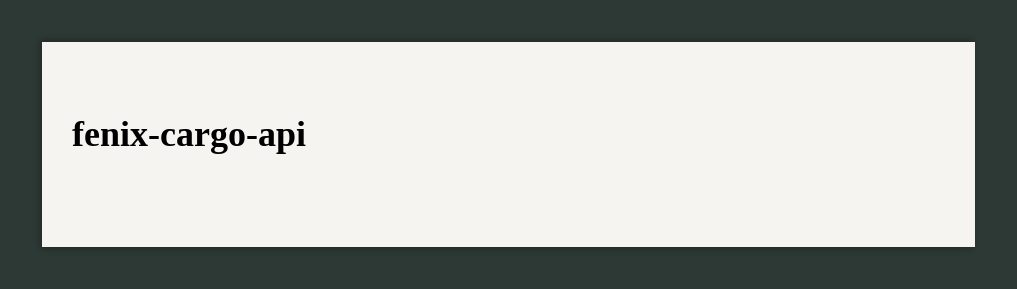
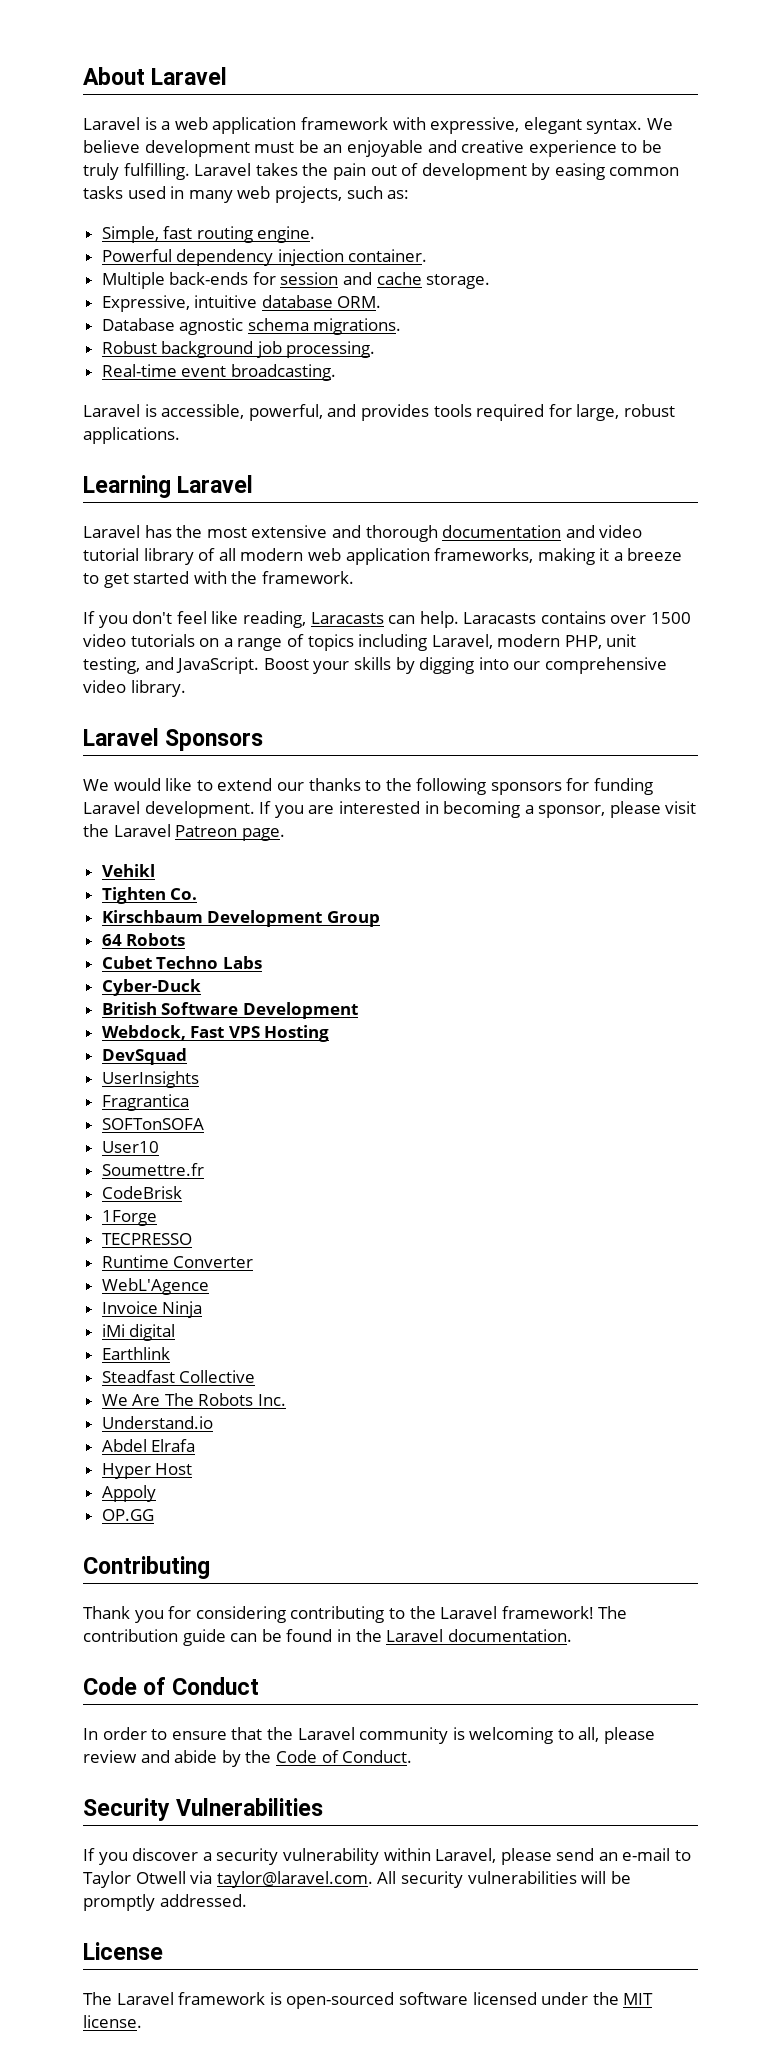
- fenix-cargo-api
+ About Laravel
+ Laravel is a web application framework with expressive, elegant syntax. We believe development must be an enjoyable and creative experience to be truly fulfilling. Laravel takes the pain out of development by easing common tasks used in many web projects, such as:
+ Simple, fast routing engine.
+ Powerful dependency injection container.
+ Multiple back-ends for session and cache storage.
+ Expressive, intuitive database ORM.
+ Database agnostic schema migrations.
+ Robust background job processing.
+ Real-time event broadcasting.
+ Laravel is accessible, powerful, and provides tools required for large, robust applications.
+ Learning Laravel
+ Laravel has the most extensive and thorough documentation and video tutorial library of all modern web application frameworks, making it a breeze to get started with the framework.
+ If you don't feel like reading, Laracasts can help. Laracasts contains over 1500 video tutorials on a range of topics including Laravel, modern PHP, unit testing, and JavaScript. Boost your skills by digging into our comprehensive video library.
+ Laravel Sponsors
+ We would like to extend our thanks to the following sponsors for funding Laravel development. If you are interested in becoming a sponsor, please visit the Laravel Patreon page.
+ Vehikl
+ Tighten Co.
+ Kirschbaum Development Group
+ 64 Robots
+ Cubet Techno Labs
+ Cyber-Duck
+ British Software Development
+ Webdock, Fast VPS Hosting
+ DevSquad
+ UserInsights
+ Fragrantica
+ SOFTonSOFA
+ User10
+ Soumettre.fr
+ CodeBrisk
+ 1Forge
+ TECPRESSO
+ Runtime Converter
+ WebL'Agence
+ Invoice Ninja
+ iMi digital
+ Earthlink
+ Steadfast Collective
+ We Are The Robots Inc.
+ Understand.io
+ Abdel Elrafa
+ Hyper Host
+ Appoly
+ OP.GG
+ Contributing
+ Thank you for considering contributing to the Laravel framework! The contribution guide can be found in the Laravel documentation.
+ Code of Conduct
+ In order to ensure that the Laravel community is welcoming to all, please review and abide by the Code of Conduct.
+ Security Vulnerabilities
+ If you discover a security vulnerability within Laravel, please send an e-mail to Taylor Otwell via taylor@laravel.com. All security vulnerabilities will be promptly addressed.
+ License
+ The Laravel framework is open-sourced software licensed under the MIT license.

